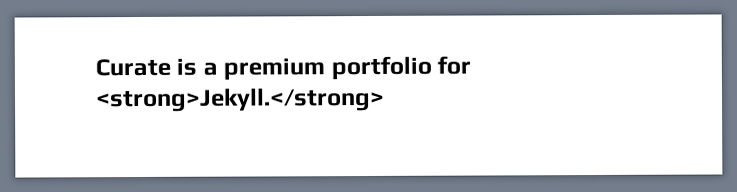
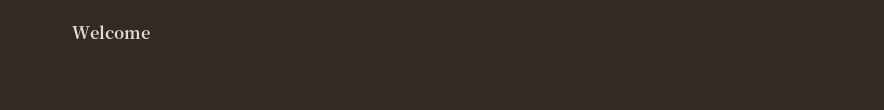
- Curate is a premium portfolio for <strong>Jekyll.</strong>
+ Welcome

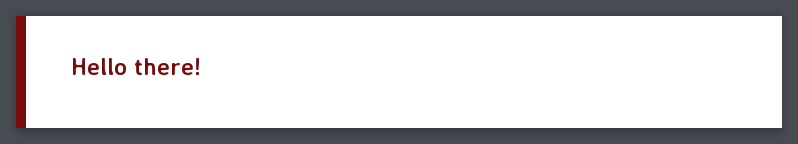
- Welcome
+ Hello there!

